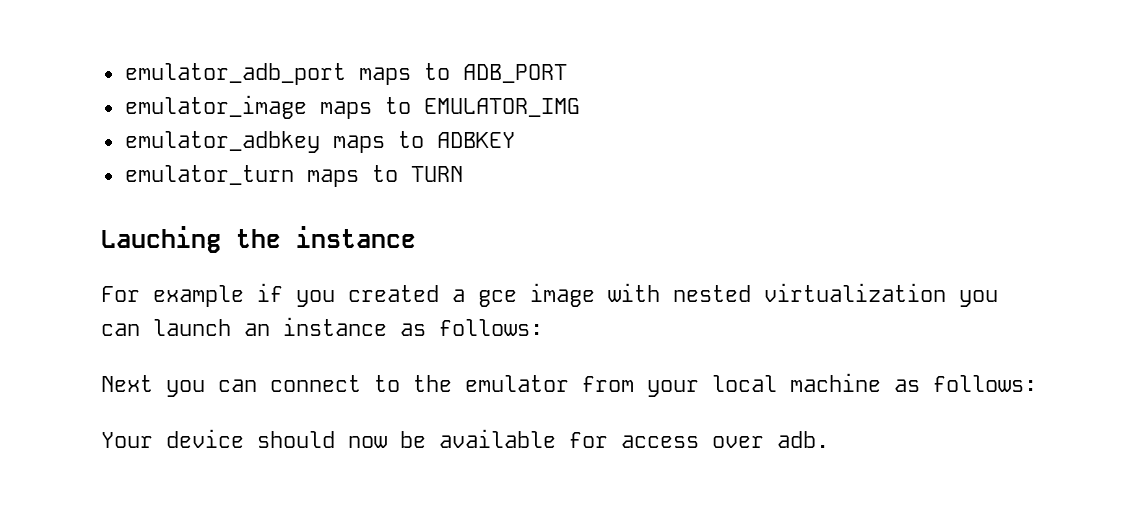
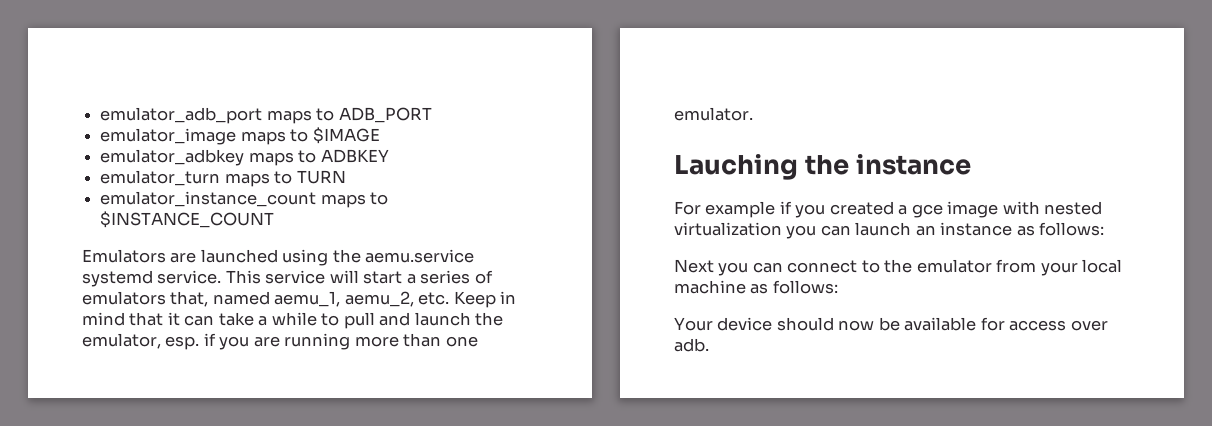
- emulator_image maps to EMULATOR_IMG
+ emulator_image maps to $IMAGE
+ emulator_instance_count maps to $INSTANCE_COUNT
+ Emulators are launched using the aemu.service systemd service. This service will start a series of emulators that, named aemu_1, aemu_2, etc. Keep in mind that it can take a while to pull and launch the emulator, esp. if you are running more than one emulator.

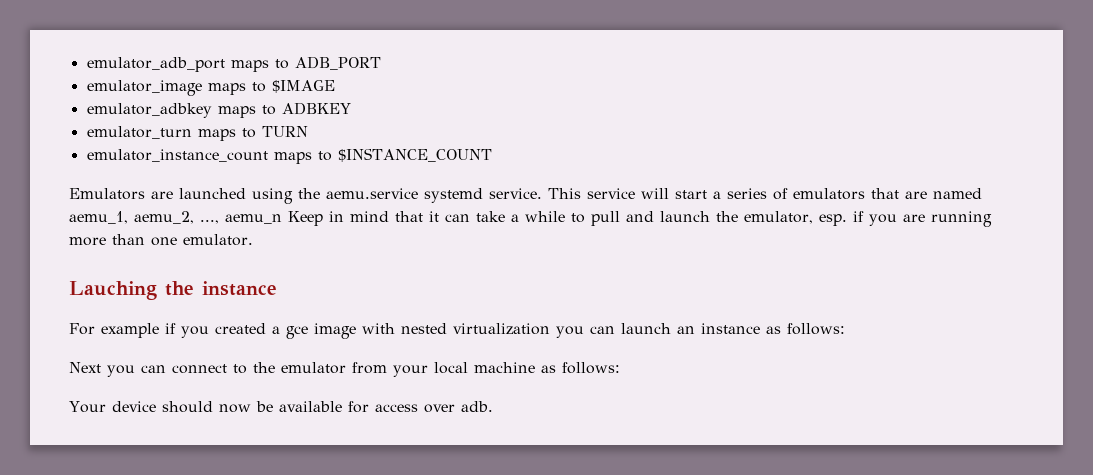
- This service will start a series of emulators that, named aemu_1, aemu_2, etc. Keep in mind that it can take a while to pull and launch the emulator, esp. if you are running more than one emulator.
+ This service will start a series of emulators that are named aemu_1, aemu_2, ..., aemu_n Keep in mind that it can take a while to pull and launch the emulator, esp. if you are running more than one emulator.

